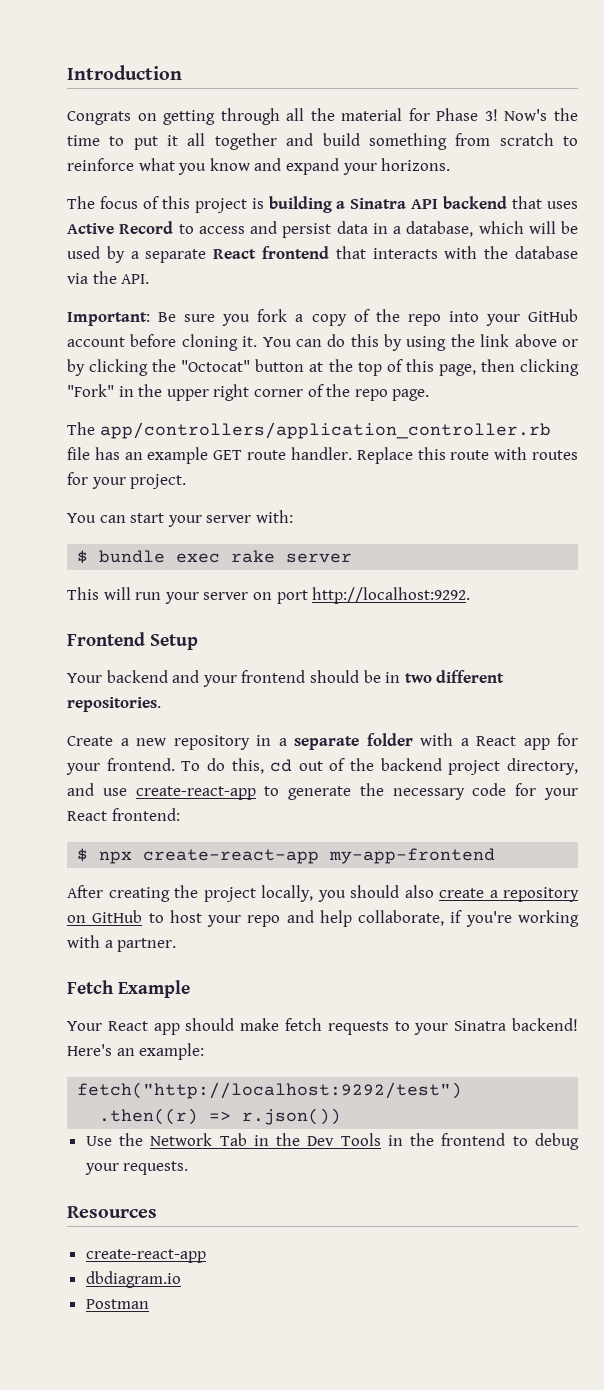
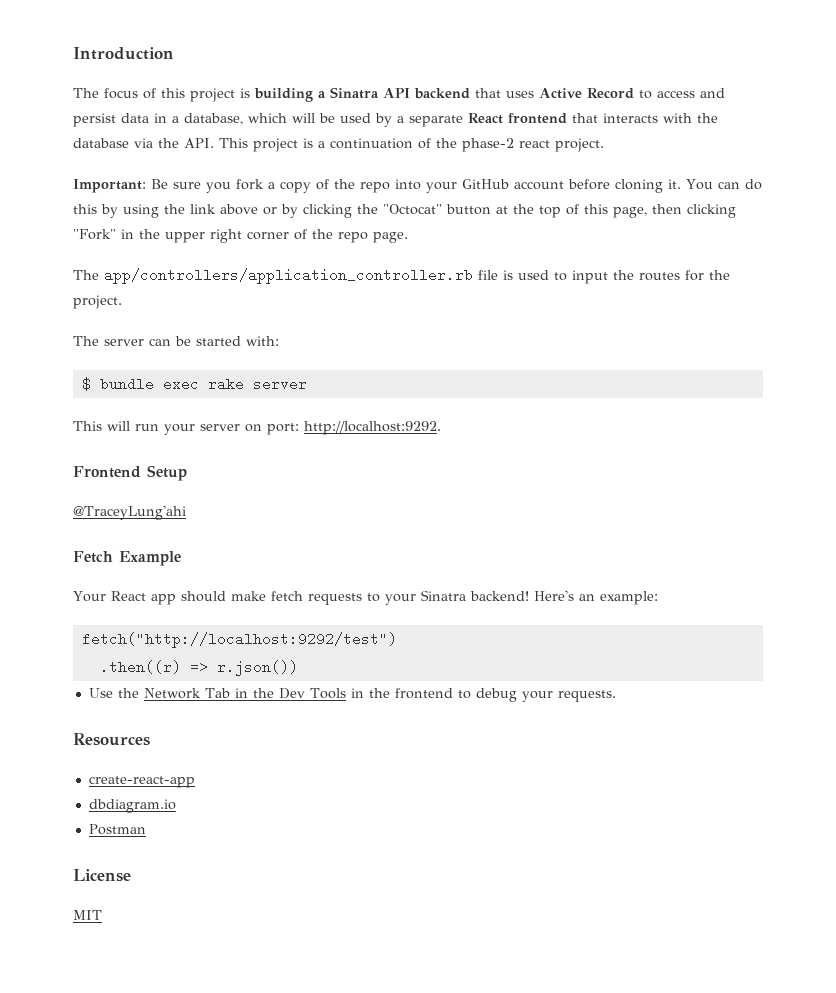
- Congrats on getting through all the material for Phase 3! Now's the time to put it all together and build something from scratch to reinforce what you know and expand your horizons.
- The focus of this project is building a Sinatra API backend that uses Active Record to access and persist data in a database, which will be used by a separate React frontend that interacts with the database via the API.
+ The focus of this project is building a Sinatra API backend that uses Active Record to access and persist data in a database, which will be used by a separate React frontend that interacts with the database via the API. This project is a continuation of the phase-2 react project.
- The app/controllers/application_controller.rb file has an example GET route handler. Replace this route with routes for your project.
- You can start your server with:
+ The app/controllers/application_controller.rb file is used to input the routes for the project.
+ The server can be started with:
- This will run your server on port http://localhost:9292.
+ This will run your server on port: http://localhost:9292.
- Your backend and your frontend should be in two different repositories.
- Create a new repository in a separate folder with a React app for your frontend. To do this, cd out of the backend project directory, and use create-react-app to generate the necessary code for your React frontend:
- $ npx create-react-app my-app-frontend
- After creating the project locally, you should also create a repository on GitHub to host your repo and help collaborate, if you're working with a partner.
+ @TraceyLung'ahi
+ License
+ MIT

